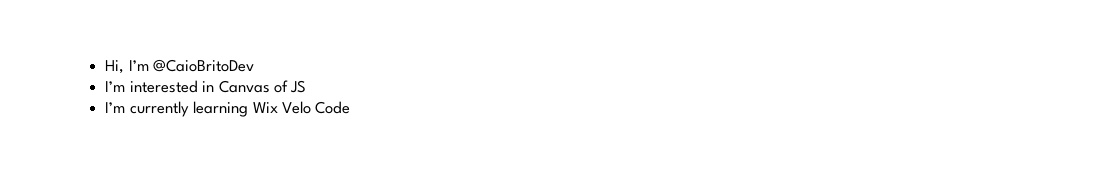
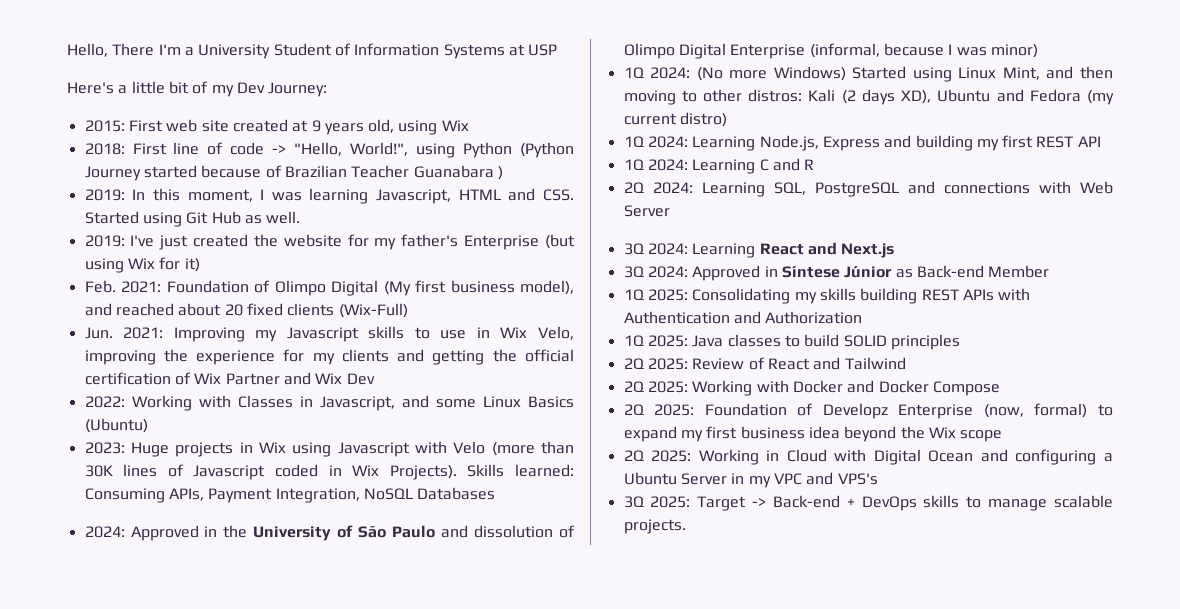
- Hi, I’m @CaioBritoDev
- I’m interested in Canvas of JS
- I’m currently learning Wix Velo Code
+ Hello, There I'm a University Student of Information Systems at USP
+ Here's a little bit of my Dev Journey:
+ 2015: First web site created at 9 years old, using Wix
+ 2018: First line of code -> "Hello, World!", using Python (Python Journey started because of Brazilian Teacher Guanabara )
+ 2019: In this moment, I was learning Javascript, HTML and CSS. Started using Git Hub as well.
+ 2019: I've just created the website for my father's Enterprise (but using Wix for it)
+ Feb. 2021: Foundation of Olimpo Digital (My first business model), and reached about 20 fixed clients (Wix-Full)
+ Jun. 2021: Improving my Javascript skills to use in Wix Velo, improving the experience for my clients and getting the official certification of Wix Partner and Wix Dev
+ 2022: Working with Classes in Javascript, and some Linux Basics (Ubuntu)
+ 2023: Huge projects in Wix using Javascript with Velo (more than 30K lines of Javascript coded in Wix Projects). Skills learned: Consuming APIs, Payment Integration, NoSQL Databases
+ 2024: Approved in the University of São Paulo and dissolution of Olimpo Digital Enterprise (informal, because I was minor)
+ 1Q 2024: (No more Windows) Started using Linux Mint, and then moving to other distros: Kali (2 days XD), Ubuntu and Fedora (my current distro)
+ 1Q 2024: Learning Node.js, Express and building my first REST API
+ 1Q 2024: Learning C and R
+ 2Q 2024: Learning SQL, PostgreSQL and connections with Web Server
+ 3Q 2024: Learning React and Next.js
+ 3Q 2024: Approved in Síntese Júnior as Back-end Member
+ 1Q 2025: Consolidating my skills building REST APIs with Authentication and Authorization
+ 1Q 2025: Java classes to build SOLID principles
+ 2Q 2025: Review of React and Tailwind
+ 2Q 2025: Working with Docker and Docker Compose
+ 2Q 2025: Foundation of Developz Enterprise (now, formal) to expand my first business idea beyond the Wix scope
+ 2Q 2025: Working in Cloud with Digital Ocean and configuring a Ubuntu Server in my VPC and VPS's
+ 3Q 2025: Target -> Back-end + DevOps skills to manage scalable projects.

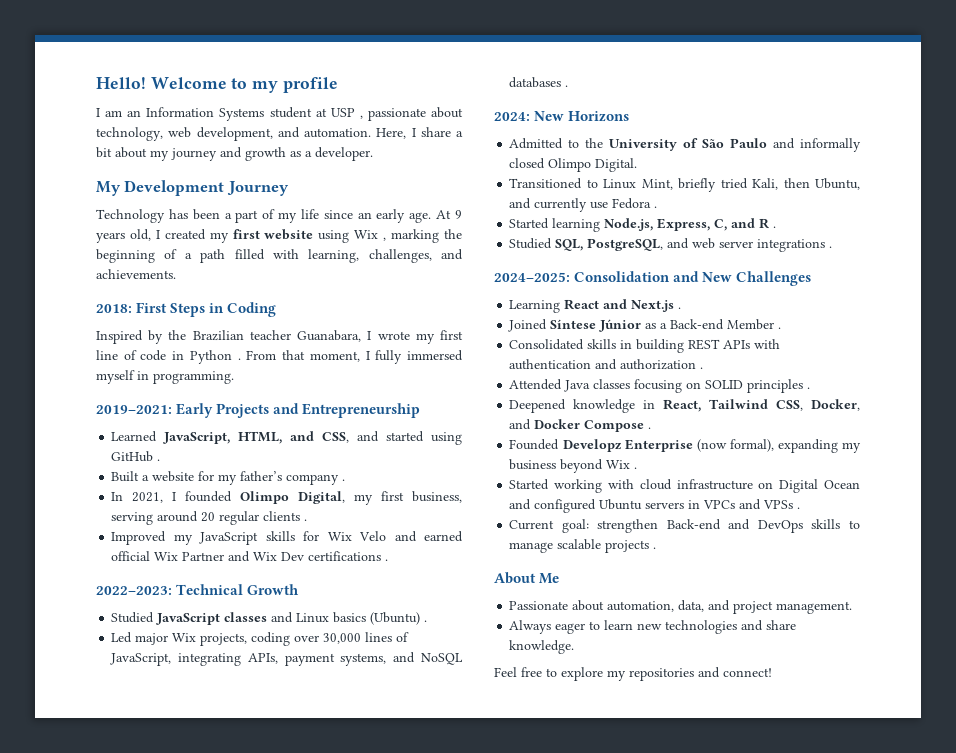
- Hello, There I'm a University Student of Information Systems at USP
- Here's a little bit of my Dev Journey:
- 2015: First web site created at 9 years old, using Wix
- 2018: First line of code -> "Hello, World!", using Python (Python Journey started because of Brazilian Teacher Guanabara )
- 2019: In this moment, I was learning Javascript, HTML and CSS. Started using Git Hub as well.
- 2019: I've just created the website for my father's Enterprise (but using Wix for it)
- Feb. 2021: Foundation of Olimpo Digital (My first business model), and reached about 20 fixed clients (Wix-Full)
- Jun. 2021: Improving my Javascript skills to use in Wix Velo, improving the experience for my clients and getting the official certification of Wix Partner and Wix Dev
- 2022: Working with Classes in Javascript, and some Linux Basics (Ubuntu)
- 2023: Huge projects in Wix using Javascript with Velo (more than 30K lines of Javascript coded in Wix Projects). Skills learned: Consuming APIs, Payment Integration, NoSQL Databases
- 2024: Approved in the University of São Paulo and dissolution of Olimpo Digital Enterprise (informal, because I was minor)
- 1Q 2024: (No more Windows) Started using Linux Mint, and then moving to other distros: Kali (2 days XD), Ubuntu and Fedora (my current distro)
- 1Q 2024: Learning Node.js, Express and building my first REST API
- 1Q 2024: Learning C and R
- 2Q 2024: Learning SQL, PostgreSQL and connections with Web Server
- 3Q 2024: Learning React and Next.js
- 3Q 2024: Approved in Síntese Júnior as Back-end Member
- 1Q 2025: Consolidating my skills building REST APIs with Authentication and Authorization
- 1Q 2025: Java classes to build SOLID principles
- 2Q 2025: Review of React and Tailwind
- 2Q 2025: Working with Docker and Docker Compose
- 2Q 2025: Foundation of Developz Enterprise (now, formal) to expand my first business idea beyond the Wix scope
- 2Q 2025: Working in Cloud with Digital Ocean and configuring a Ubuntu Server in my VPC and VPS's
- 3Q 2025: Target -> Back-end + DevOps skills to manage scalable projects.
+ Hello! Welcome to my profile
+ I am an Information Systems student at USP , passionate about technology, web development, and automation. Here, I share a bit about my journey and growth as a developer.
+ My Development Journey
+ Technology has been a part of my life since an early age. At 9 years old, I created my first website using Wix , marking the beginning of a path filled with learning, challenges, and achievements.
+ 2018: First Steps in Coding
+ Inspired by the Brazilian teacher Guanabara, I wrote my first line of code in Python . From that moment, I fully immersed myself in programming.
+ 2019–2021: Early Projects and Entrepreneurship
+ Learned JavaScript, HTML, and CSS, and started using GitHub .
+ Built a website for my father’s company .
+ In 2021, I founded Olimpo Digital, my first business, serving around 20 regular clients .
+ Improved my JavaScript skills for Wix Velo and earned official Wix Partner and Wix Dev certifications .
+ 2022–2023: Technical Growth
+ Studied JavaScript classes and Linux basics (Ubuntu) .
+ Led major Wix projects, coding over 30,000 lines of JavaScript, integrating APIs, payment systems, and NoSQL databases .
+ 2024: New Horizons
+ Admitted to the University of São Paulo and informally closed Olimpo Digital.
+ Transitioned to Linux Mint, briefly tried Kali, then Ubuntu, and currently use Fedora .
+ Started learning Node.js, Express, C, and R .
+ Studied SQL, PostgreSQL, and web server integrations .
+ 2024–2025: Consolidation and New Challenges
+ Learning React and Next.js .
+ Joined Síntese Júnior as a Back-end Member .
+ Consolidated skills in building REST APIs with authentication and authorization .
+ Attended Java classes focusing on SOLID principles .
+ Deepened knowledge in React, Tailwind CSS, Docker, and Docker Compose .
+ Founded Developz Enterprise (now formal), expanding my business beyond Wix .
+ Started working with cloud infrastructure on Digital Ocean and configured Ubuntu servers in VPCs and VPSs .
+ Current goal: strengthen Back-end and DevOps skills to manage scalable projects .
+ About Me
+ Passionate about automation, data, and project management.
+ Always eager to learn new technologies and share knowledge.
+ Feel free to explore my repositories and connect!

